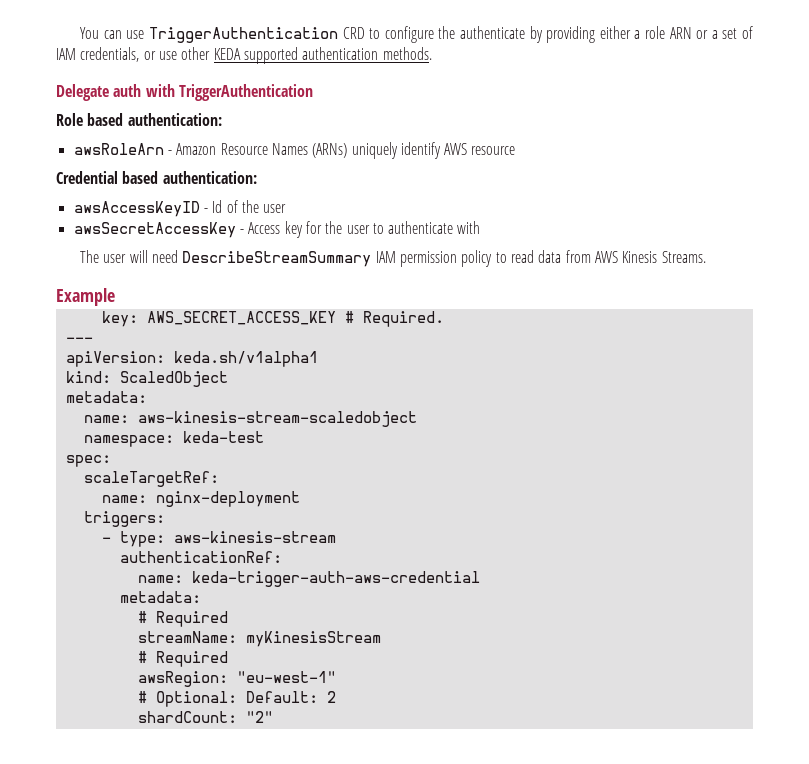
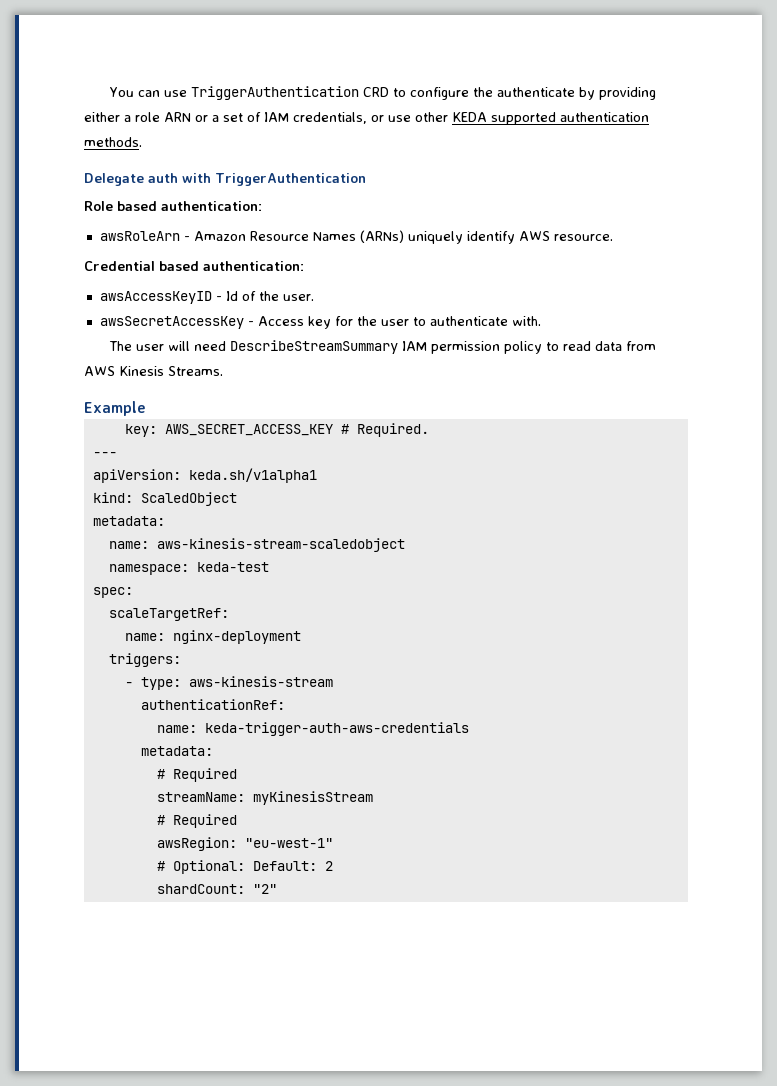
- awsRoleArn - Amazon Resource Names (ARNs) uniquely identify AWS resource
+ awsRoleArn - Amazon Resource Names (ARNs) uniquely identify AWS resource.
- awsAccessKeyID - Id of the user
+ awsAccessKeyID - Id of the user.
- awsSecretAccessKey - Access key for the user to authenticate with
+ awsSecretAccessKey - Access key for the user to authenticate with.
- name: keda-trigger-auth-aws-credential
+ name: keda-trigger-auth-aws-credentials

